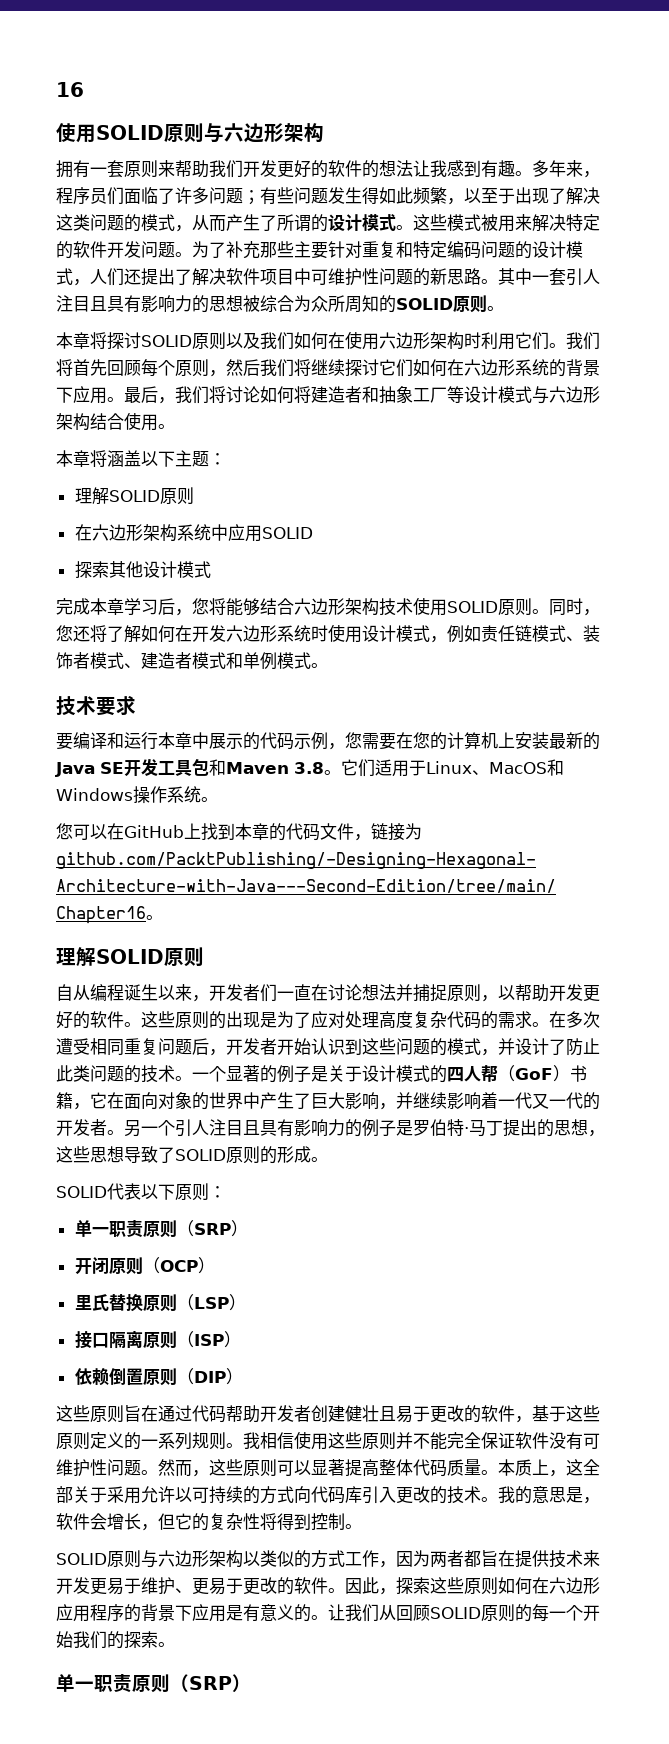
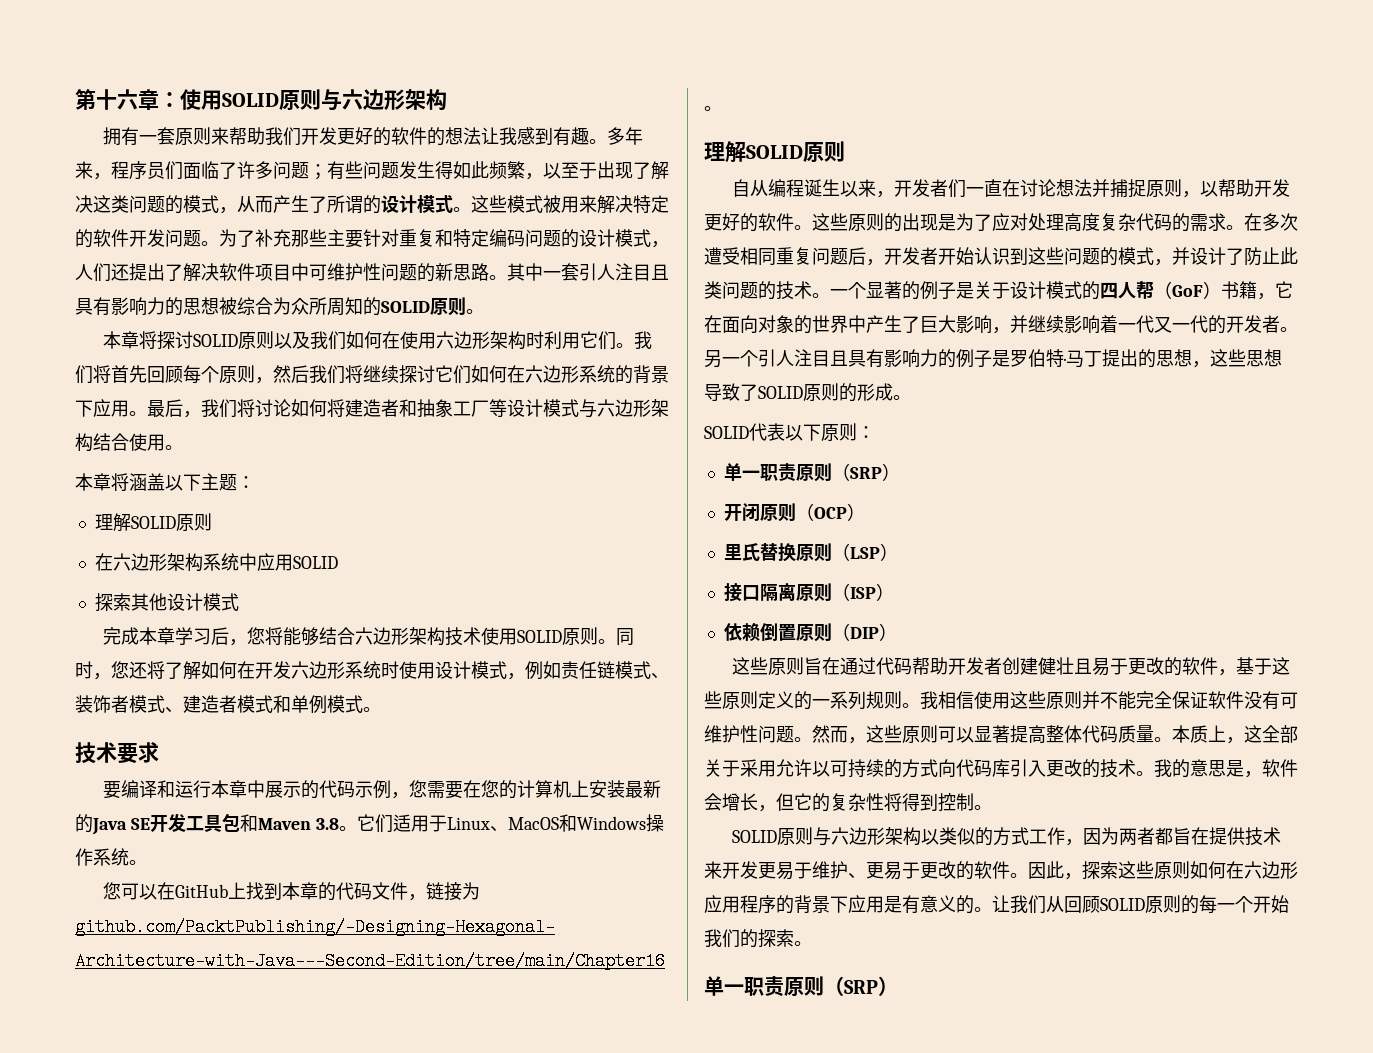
- 16
- 使用SOLID原则与六边形架构
+ 第十六章：使用SOLID原则与六边形架构

